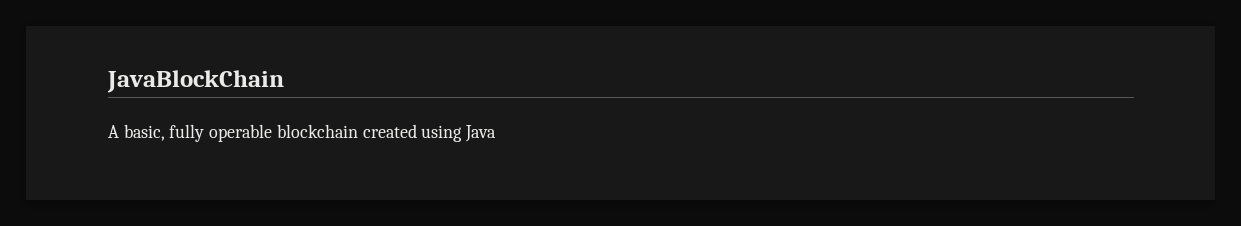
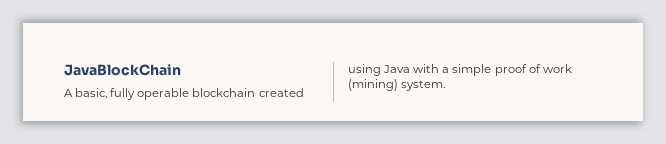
- A basic, fully operable blockchain created using Java
+ A basic, fully operable blockchain created using Java with a simple proof of work (mining) system.

